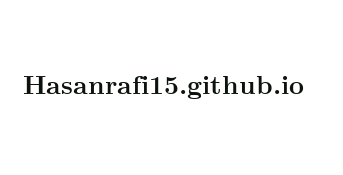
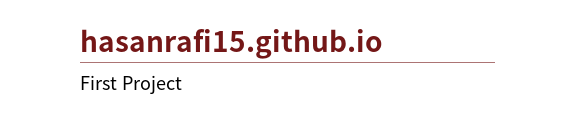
- Hasanrafi15.github.io
+ hasanrafi15.github.io
+ First Project

